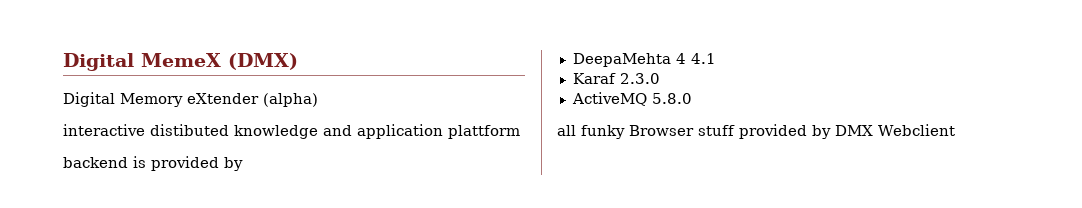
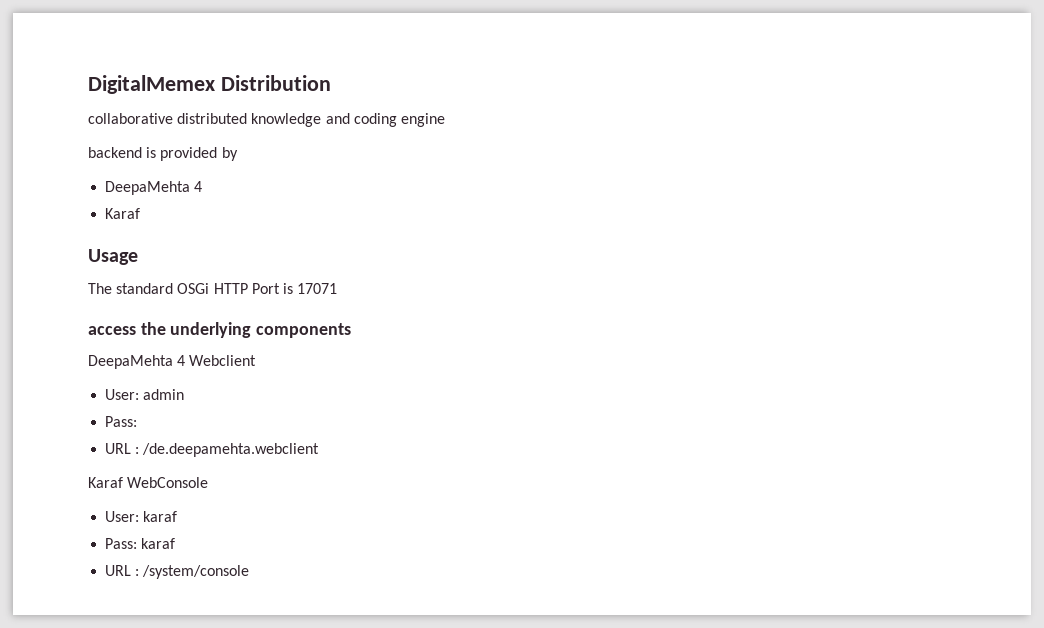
- Digital MemeX (DMX)
- Digital Memory eXtender (alpha)
- interactive distibuted knowledge and application plattform
+ DigitalMemex Distribution
+ collaborative distributed knowledge and coding engine
  backend is provided by
- DeepaMehta 4 4.1
- Karaf 2.3.0
- ActiveMQ 5.8.0
- all funky Browser stuff provided by DMX Webclient
+ DeepaMehta 4
+ Karaf
+ Usage
+ The standard OSGi HTTP Port is 17071
+ access the underlying components
+ DeepaMehta 4 Webclient
+ User: admin
+ Pass:
+ URL : /de.deepamehta.webclient
+ Karaf WebConsole
+ User: karaf
+ Pass: karaf
+ URL : /system/console

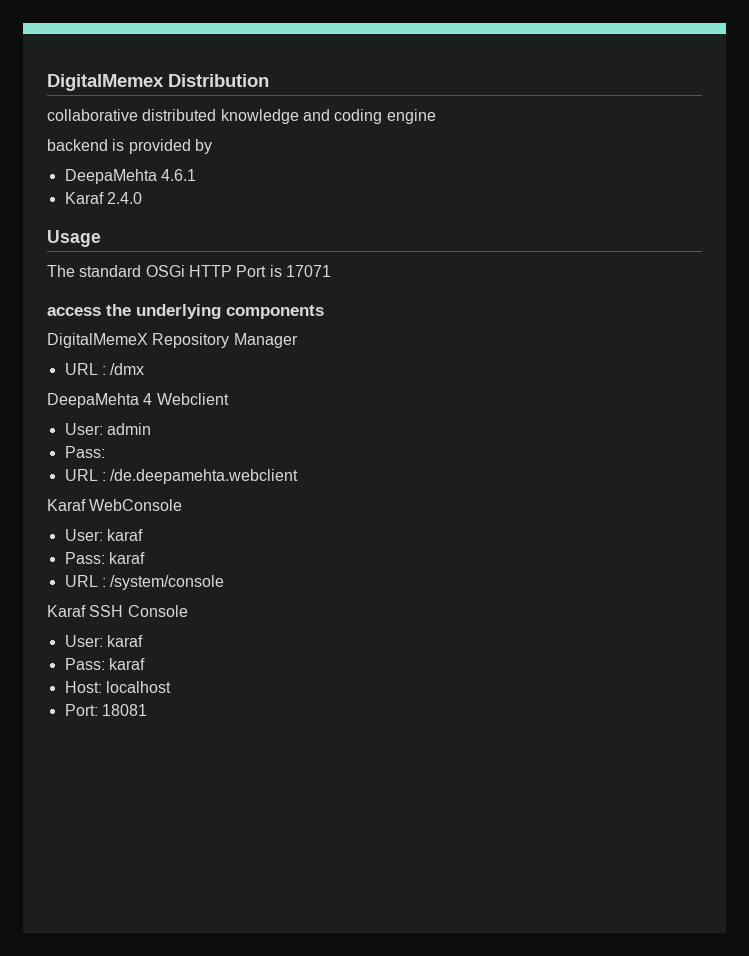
  backend is provided by
- DeepaMehta 4
- Karaf
+ DeepaMehta 4.6.1
+ Karaf 2.4.0
+ DigitalMemeX Repository Manager
+ URL : /dmx
+ Karaf SSH Console
+ User: karaf
+ Pass: karaf
+ Host: localhost
+ Port: 18081

